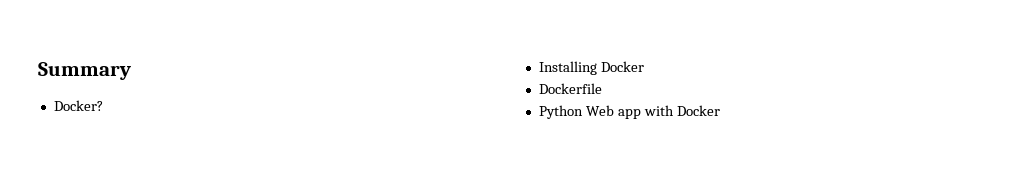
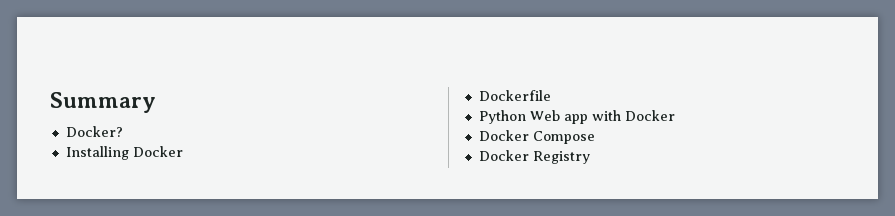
+ Docker Compose
+ Docker Registry

